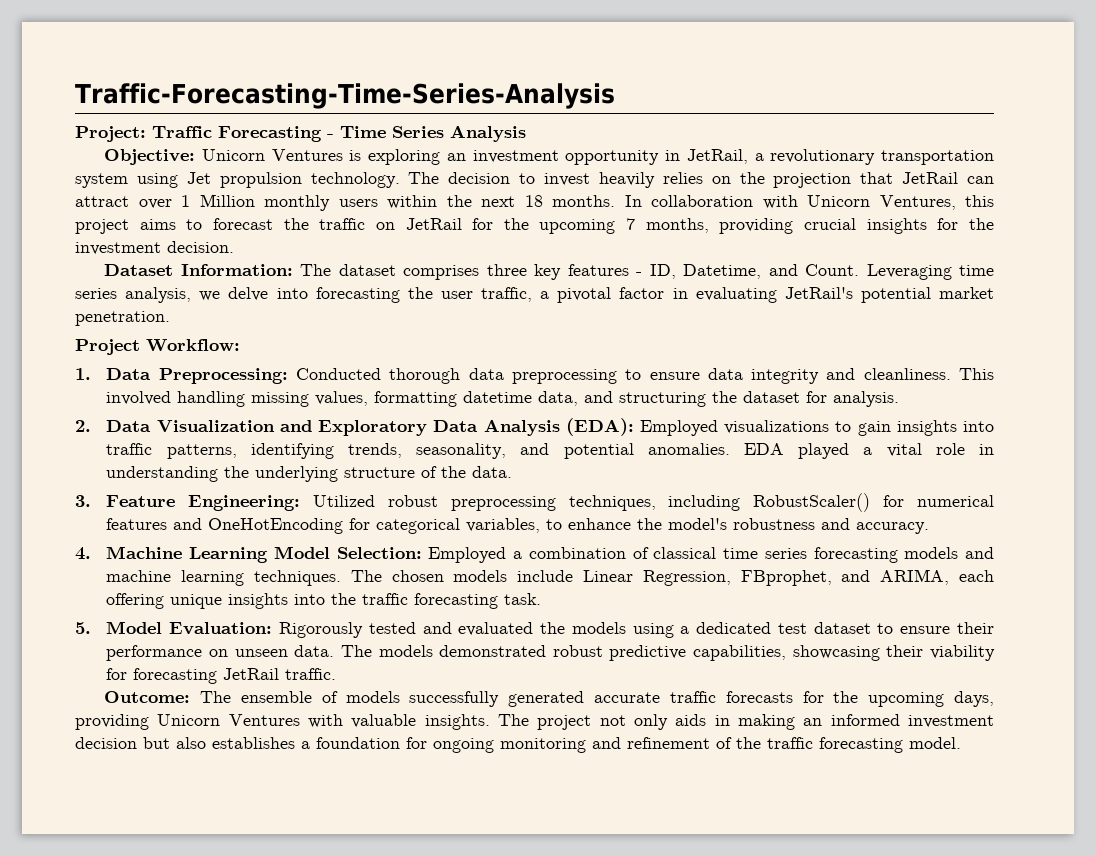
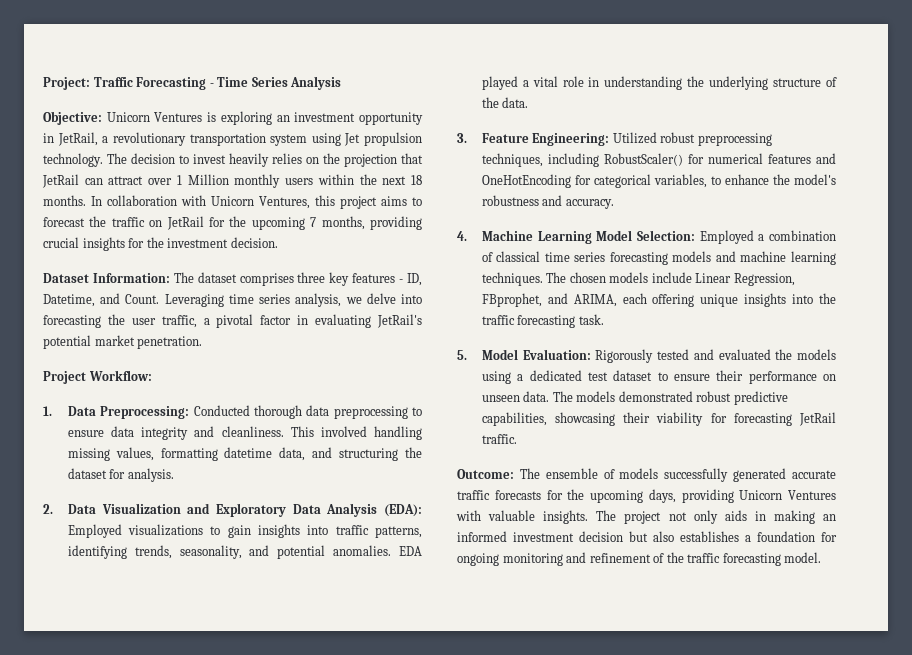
- Traffic-Forecasting-Time-Series-Analysis

